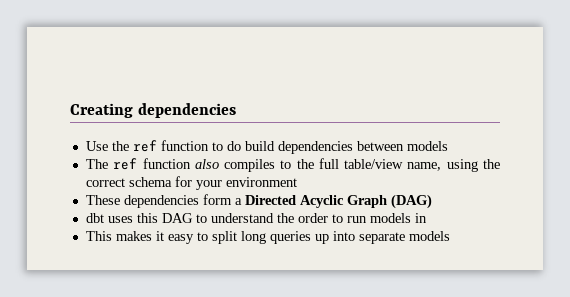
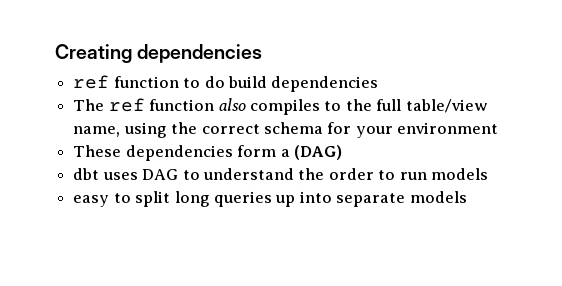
- Use the ref function to do build dependencies between models
+ ref function to do build dependencies
- These dependencies form a Directed Acyclic Graph (DAG)
+ These dependencies form a (DAG)
- dbt uses this DAG to understand the order to run models in
- This makes it easy to split long queries up into separate models
+ dbt uses DAG to understand the order to run models
+ easy to split long queries up into separate models

